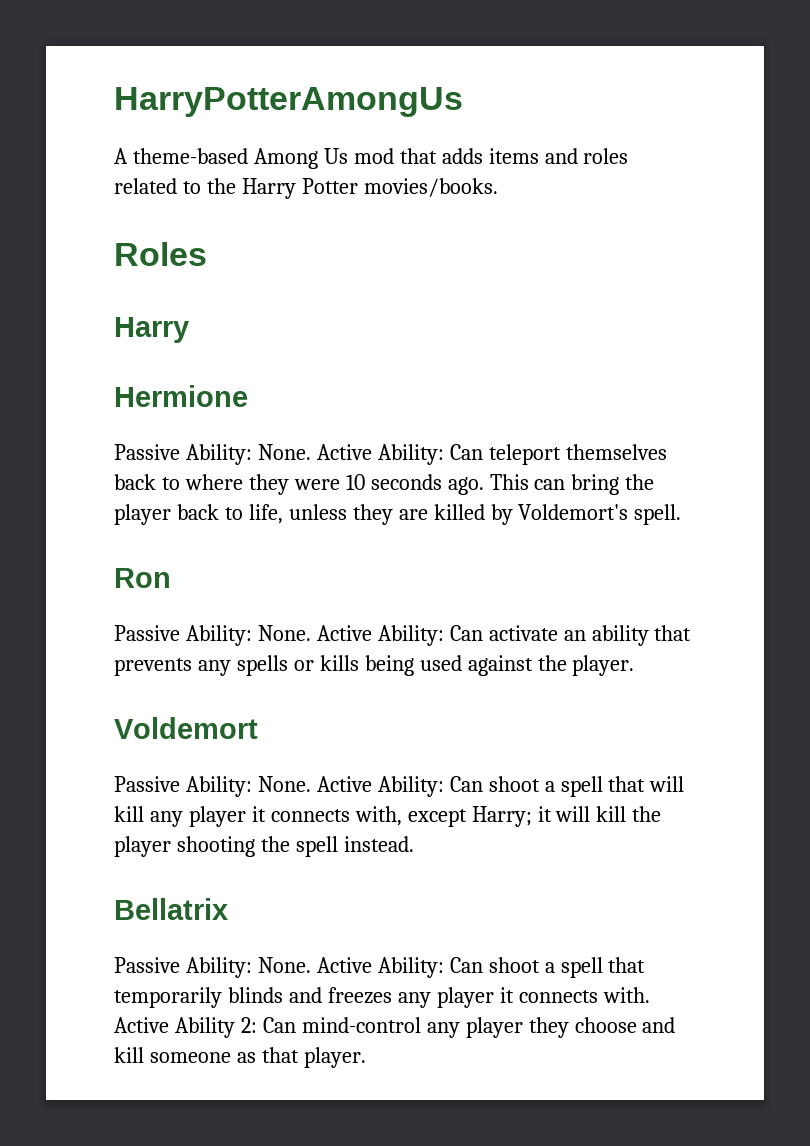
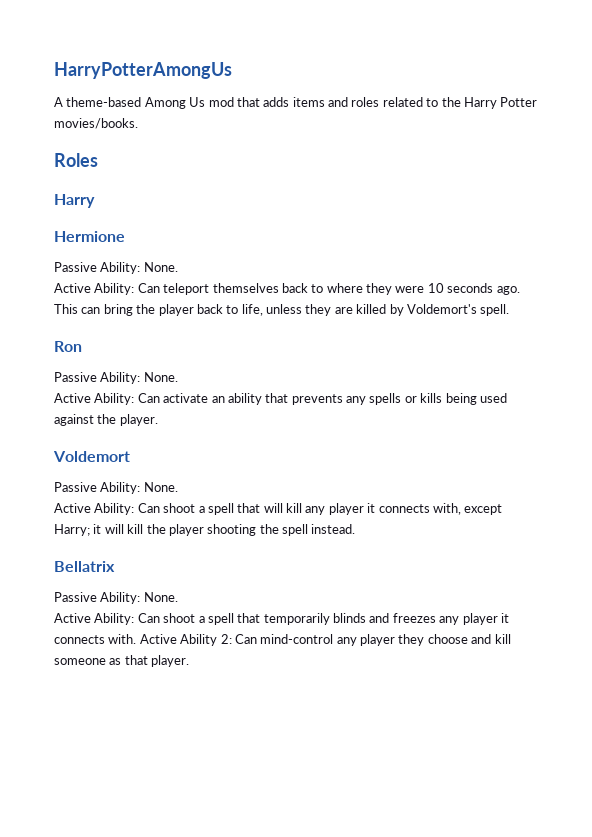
  Hermione
- Passive Ability: None. Active Ability: Can teleport themselves back to where they were 10 seconds ago.
+ Passive Ability: None.
+ Active Ability: Can teleport themselves back to where they were 10 seconds ago.
  Ron
- Passive Ability: None. Active Ability: Can activate an ability that prevents any spells or kills being used against the player.
+ Passive Ability: None.
+ Active Ability: Can activate an ability that prevents any spells or kills being used against the player.
  Voldemort
- Passive Ability: None. Active Ability: Can shoot a spell that will kill any player it connects with, except Harry; it will kill the player shooting the spell instead.
+ Passive Ability: None.
+ Active Ability: Can shoot a spell that will kill any player it connects with, except Harry; it will kill the player shooting the spell instead.
  Bellatrix
- Passive Ability: None. Active Ability: Can shoot a spell that temporarily blinds and freezes any player it connects with.
+ Passive Ability: None.
+ Active Ability: Can shoot a spell that temporarily blinds and freezes any player it connects with.

